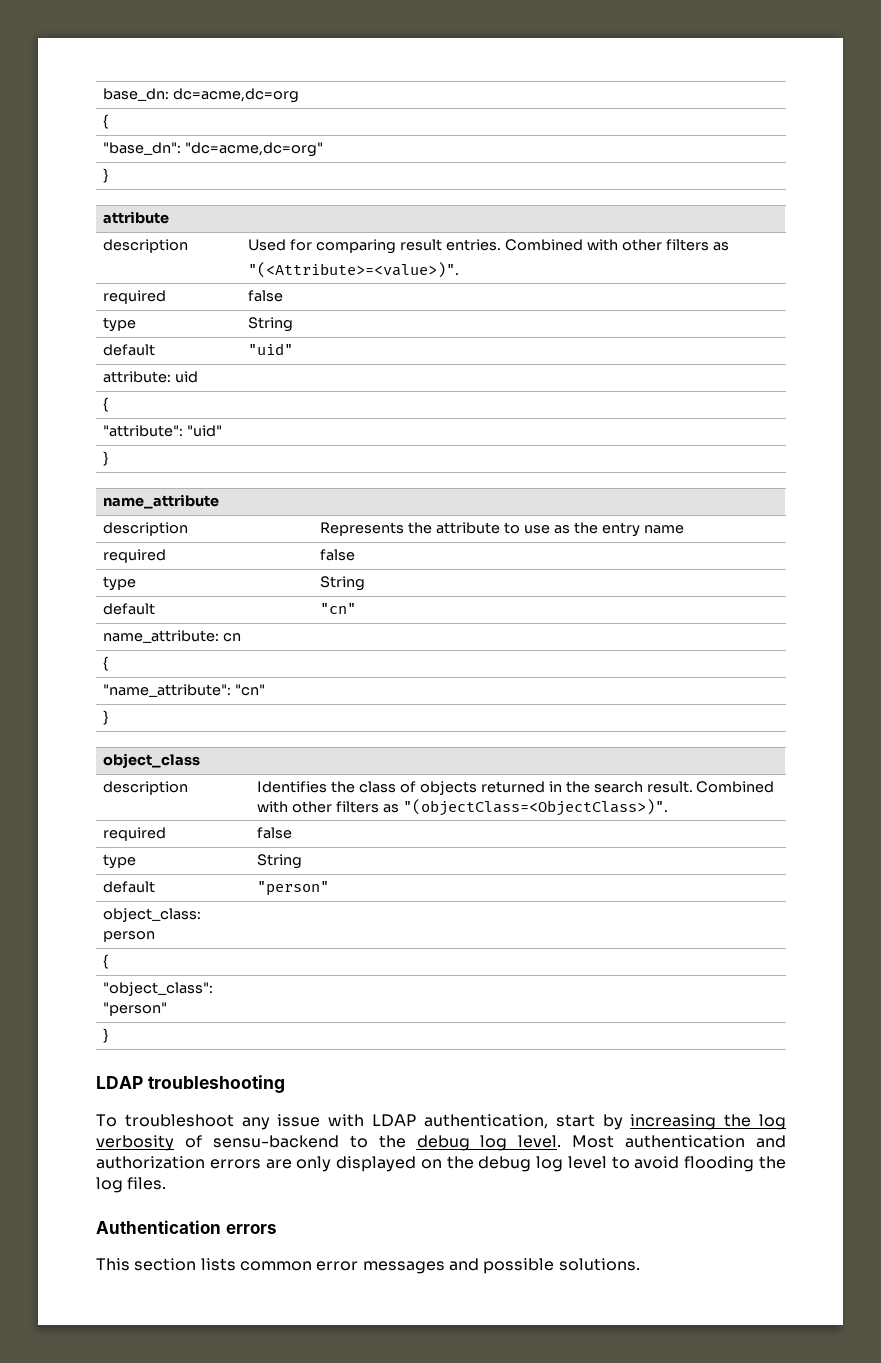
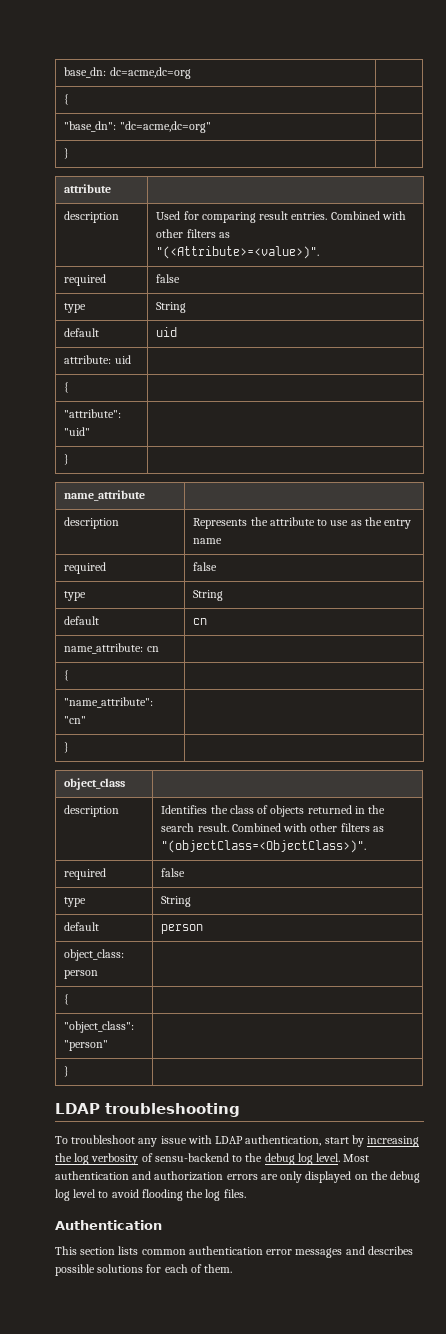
- default | "uid"
+ default | uid
- default | "cn"
+ default | cn
- default | "person"
+ default | person
- Authentication errors
+ Authentication
- This section lists common error messages and possible solutions.
+ This section lists common authentication error messages and describes possible solutions for each of them.

